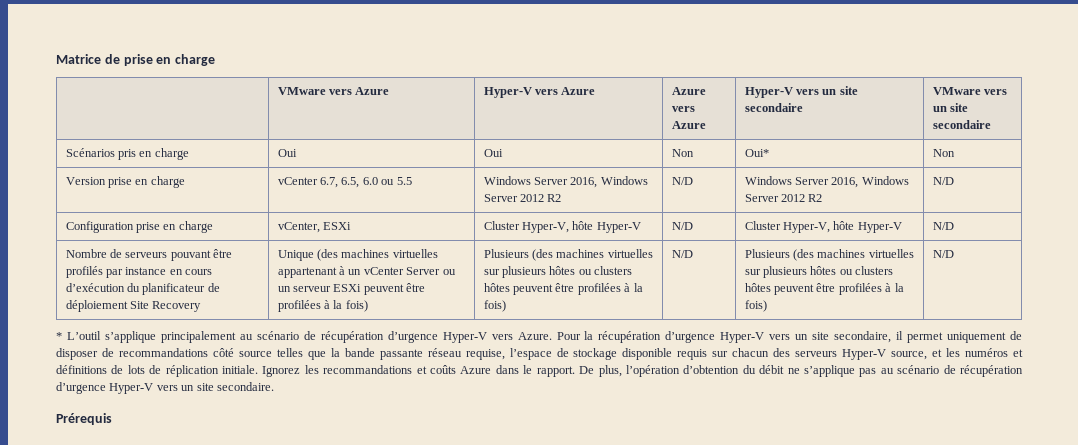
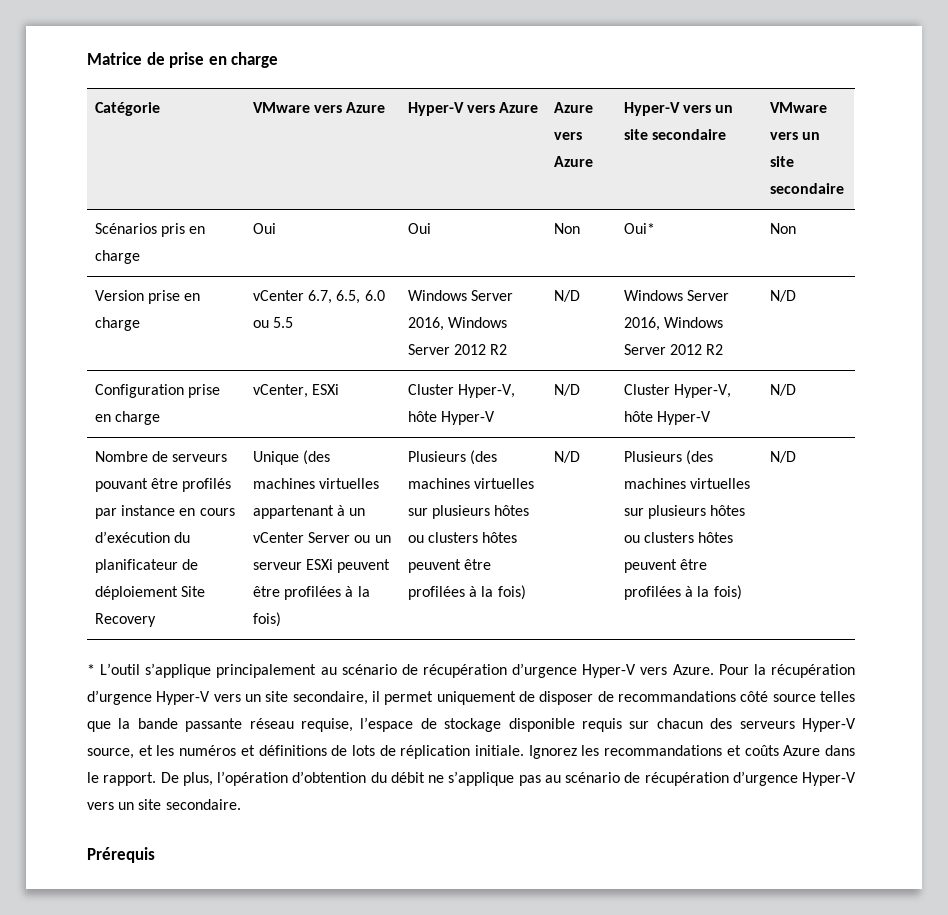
- | VMware vers Azure | Hyper-V vers Azure | Azure vers Azure | Hyper-V vers un site secondaire | VMware vers un site secondaire
+ Catégorie | VMware vers Azure | Hyper-V vers Azure | Azure vers Azure | Hyper-V vers un site secondaire | VMware vers un site secondaire

